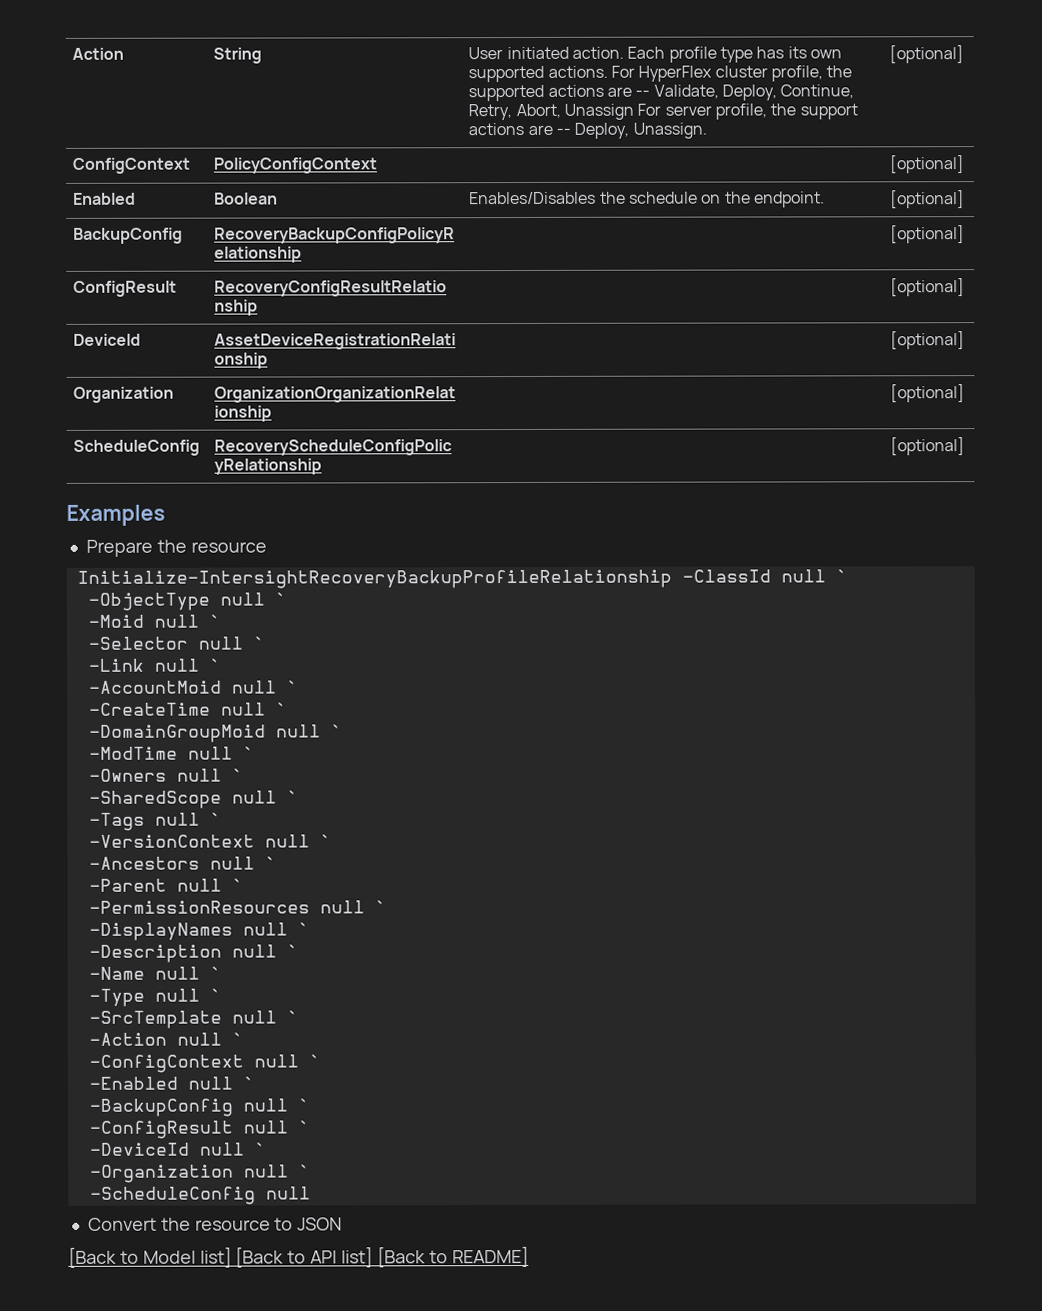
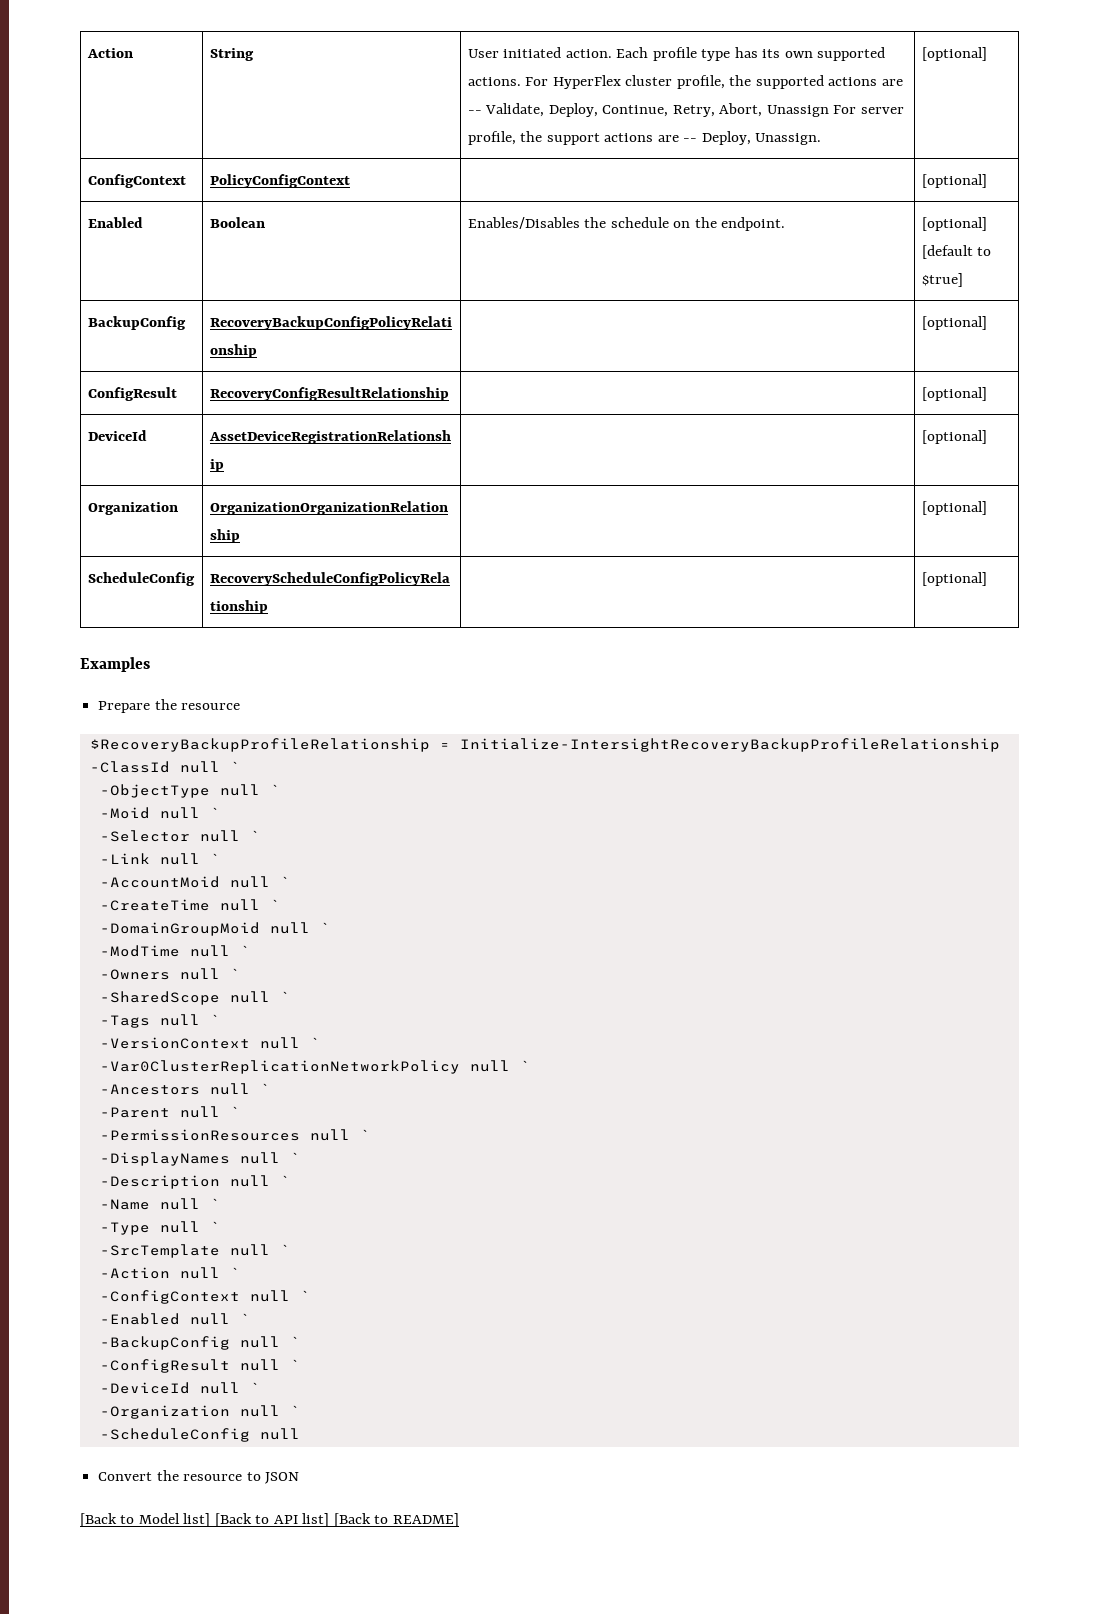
- Enabled | Boolean | Enables/Disables the schedule on the endpoint. | [optional]
+ Enabled | Boolean | Enables/Disables the schedule on the endpoint. | [optional] [default to $true]
- Initialize-IntersightRecoveryBackupProfileRelationship -ClassId null `
+ $RecoveryBackupProfileRelationship = Initialize-IntersightRecoveryBackupProfileRelationship -ClassId null `
+ -Var0ClusterReplicationNetworkPolicy null `

